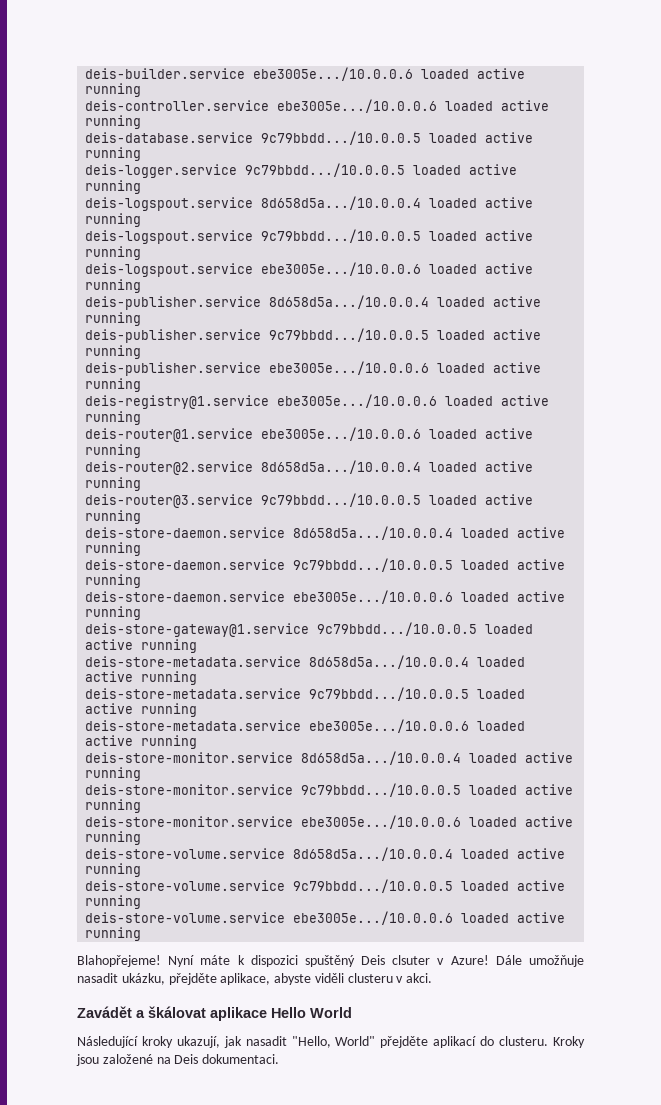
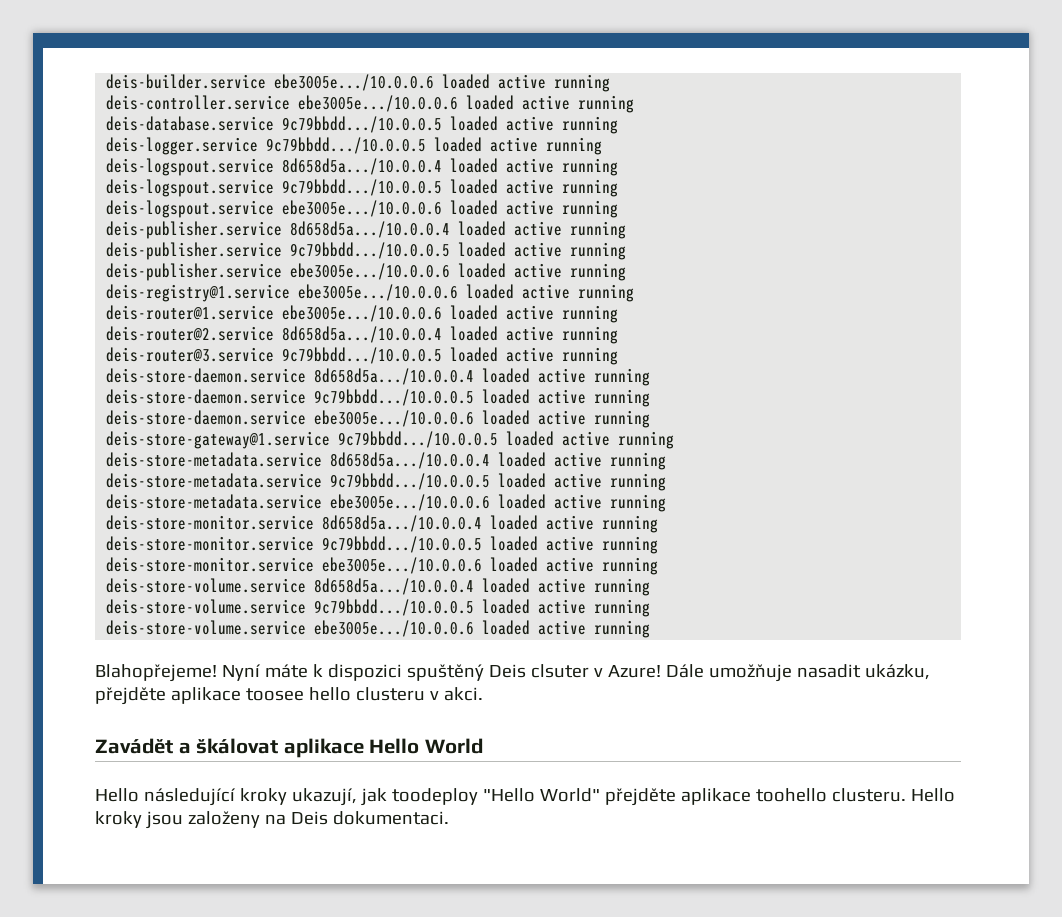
- Dále umožňuje nasadit ukázku, přejděte aplikace, abyste viděli clusteru v akci.
+ Dále umožňuje nasadit ukázku, přejděte aplikace toosee hello clusteru v akci.
- Následující kroky ukazují, jak nasadit "Hello, World" přejděte aplikací do clusteru. Kroky jsou založené na Deis dokumentaci.
+ Hello následující kroky ukazují, jak toodeploy "Hello World" přejděte aplikace toohello clusteru. Hello kroky jsou založeny na Deis dokumentaci.

